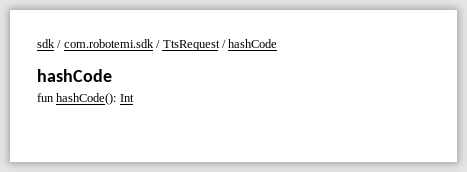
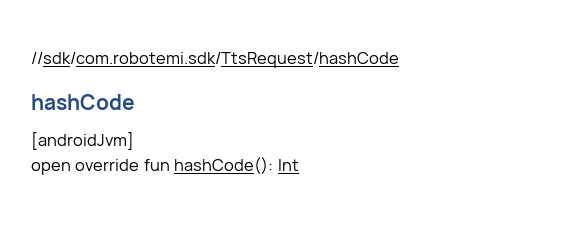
- sdk / com.robotemi.sdk / TtsRequest / hashCode
+ //sdk/com.robotemi.sdk/TtsRequest/hashCode
  hashCode
- fun hashCode(): Int
+ [androidJvm]
+ open override fun hashCode(): Int

